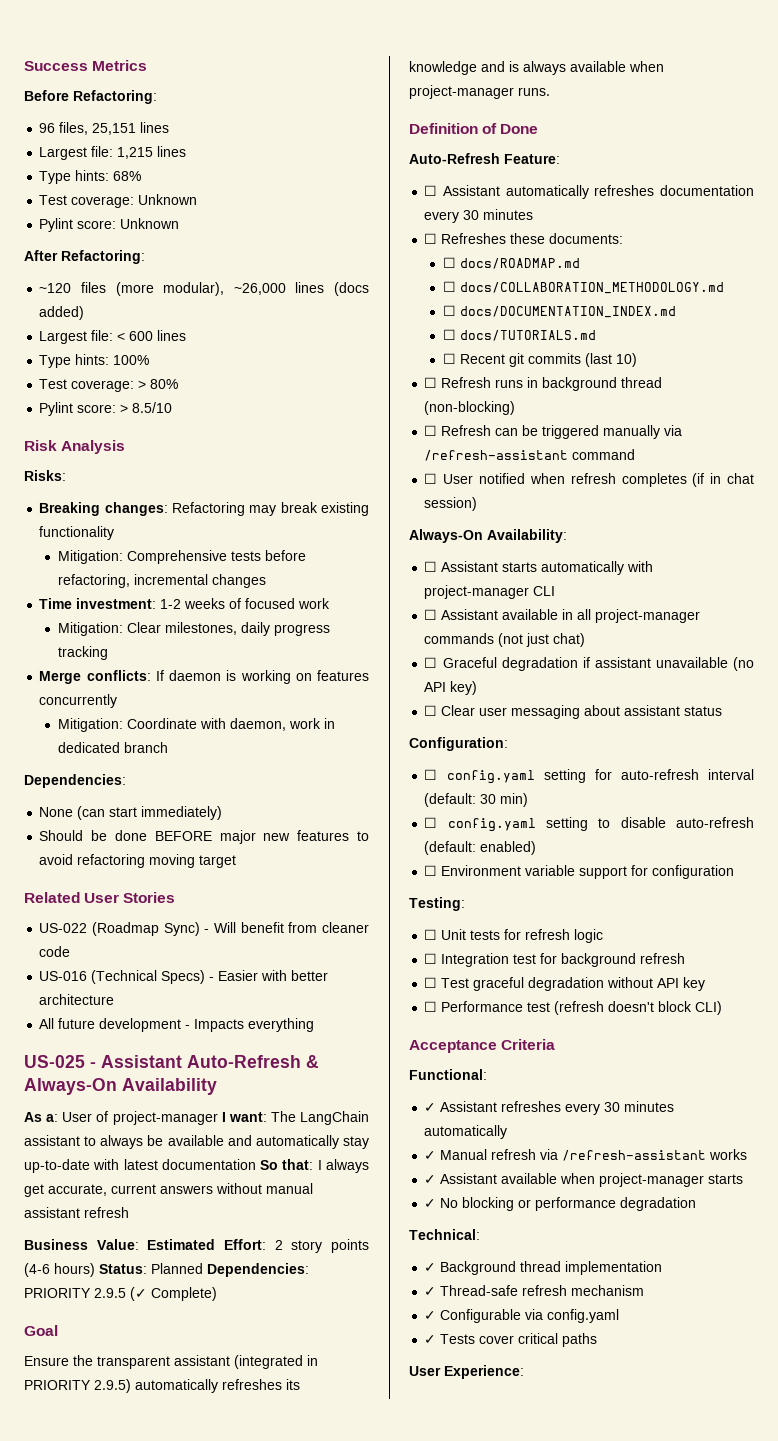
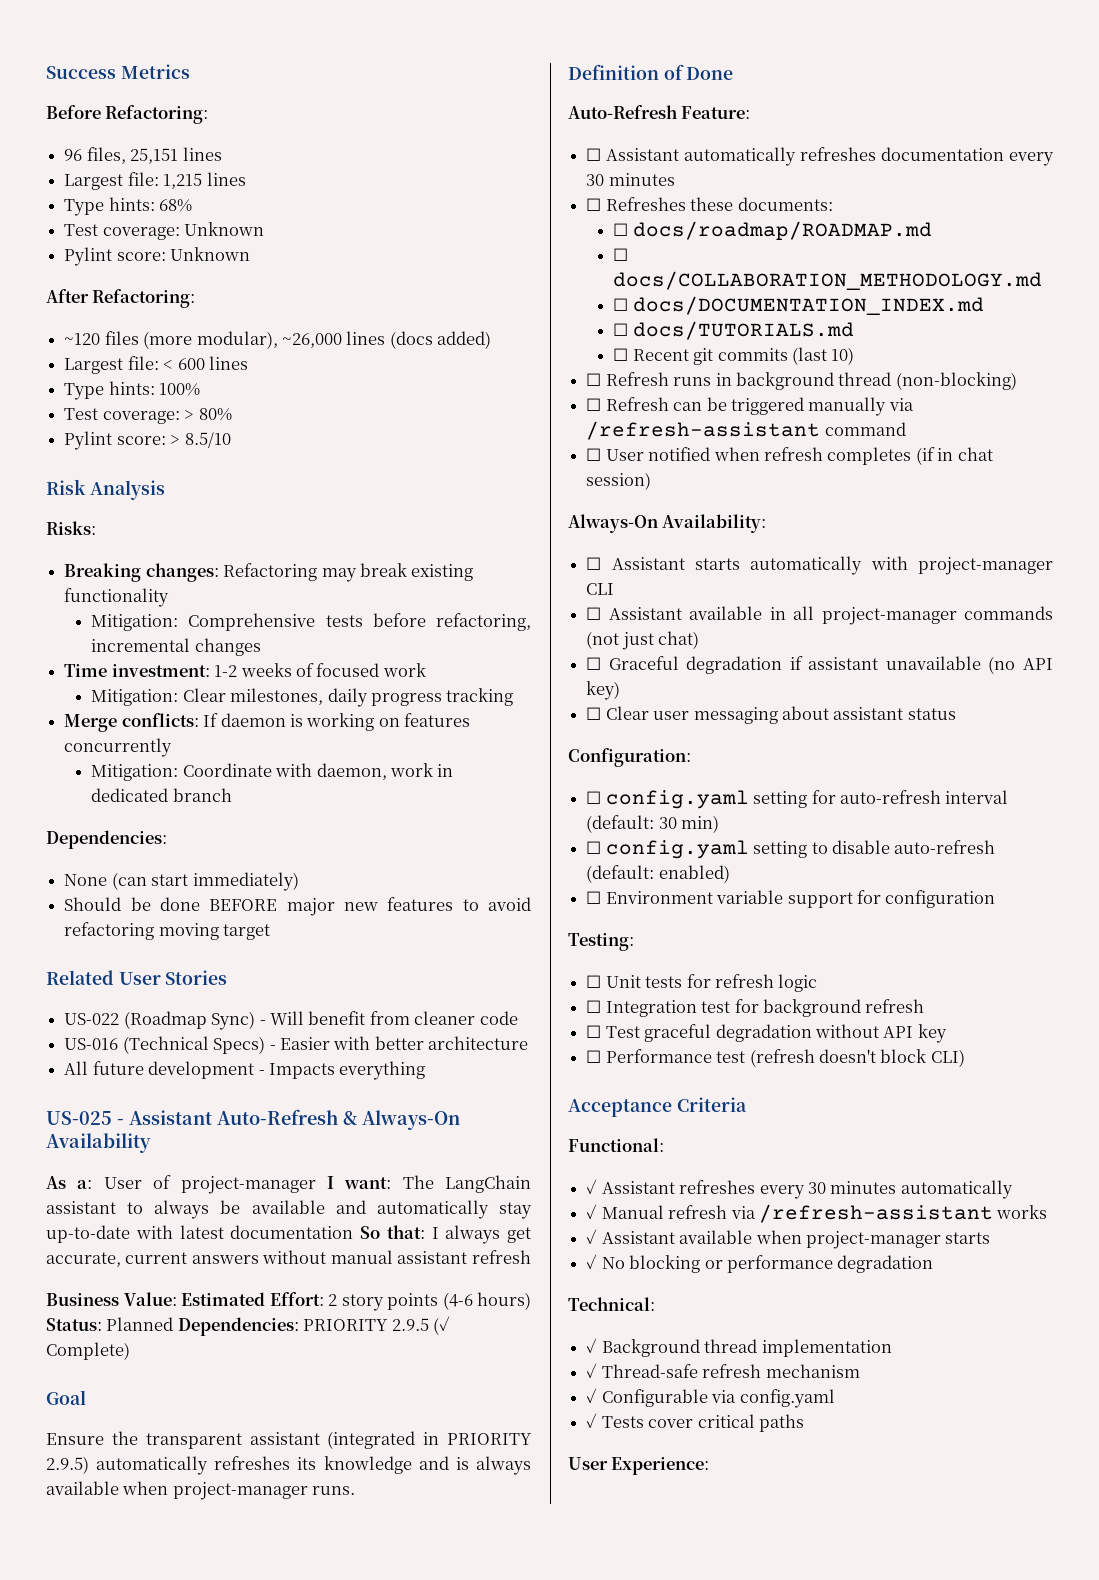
- ☐ docs/ROADMAP.md
+ ☐ docs/roadmap/ROADMAP.md

